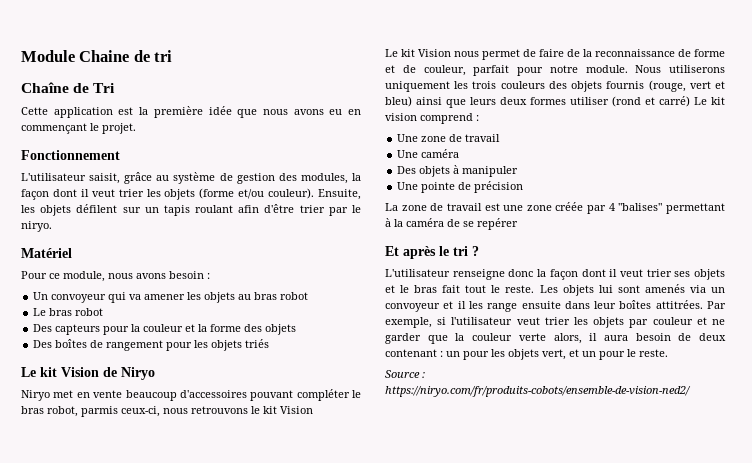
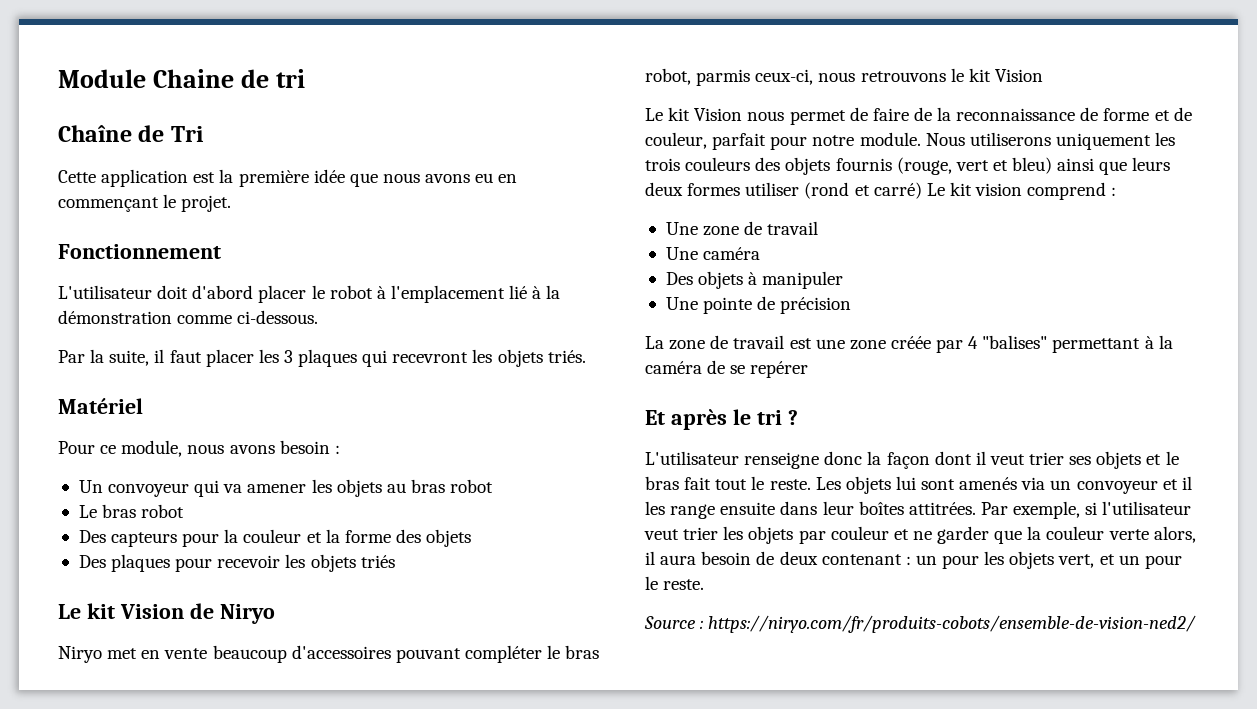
- L'utilisateur saisit, grâce au système de gestion des modules, la façon dont il veut trier les objets (forme et/ou couleur). Ensuite, les objets défilent sur un tapis roulant afin d'être trier par le niryo.
+ L'utilisateur doit d'abord placer le robot à l'emplacement lié à la démonstration comme ci-dessous.
+ Par la suite, il faut placer les 3 plaques qui recevront les objets triés.
- Des boîtes de rangement pour les objets triés
+ Des plaques pour recevoir les objets triés

